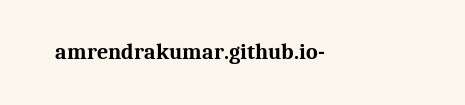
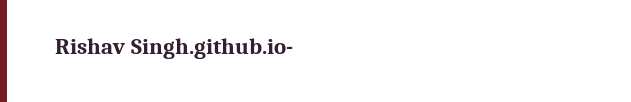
- amrendrakumar.github.io-
+ Rishav Singh.github.io-

